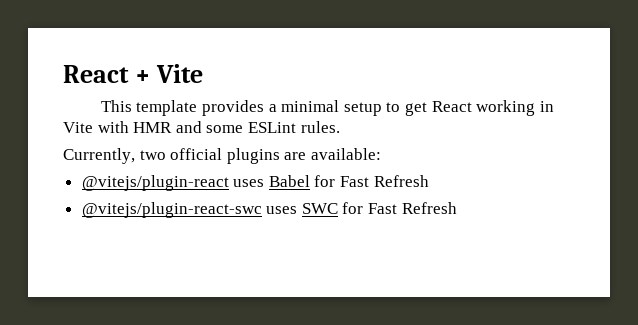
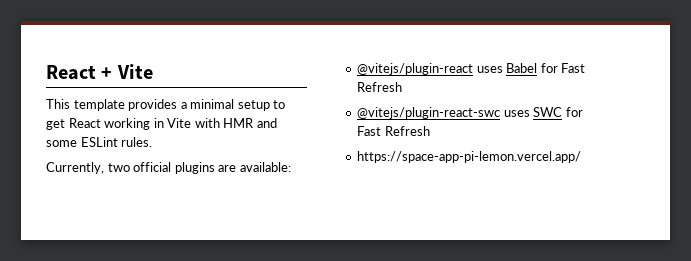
+ https://space-app-pi-lemon.vercel.app/

